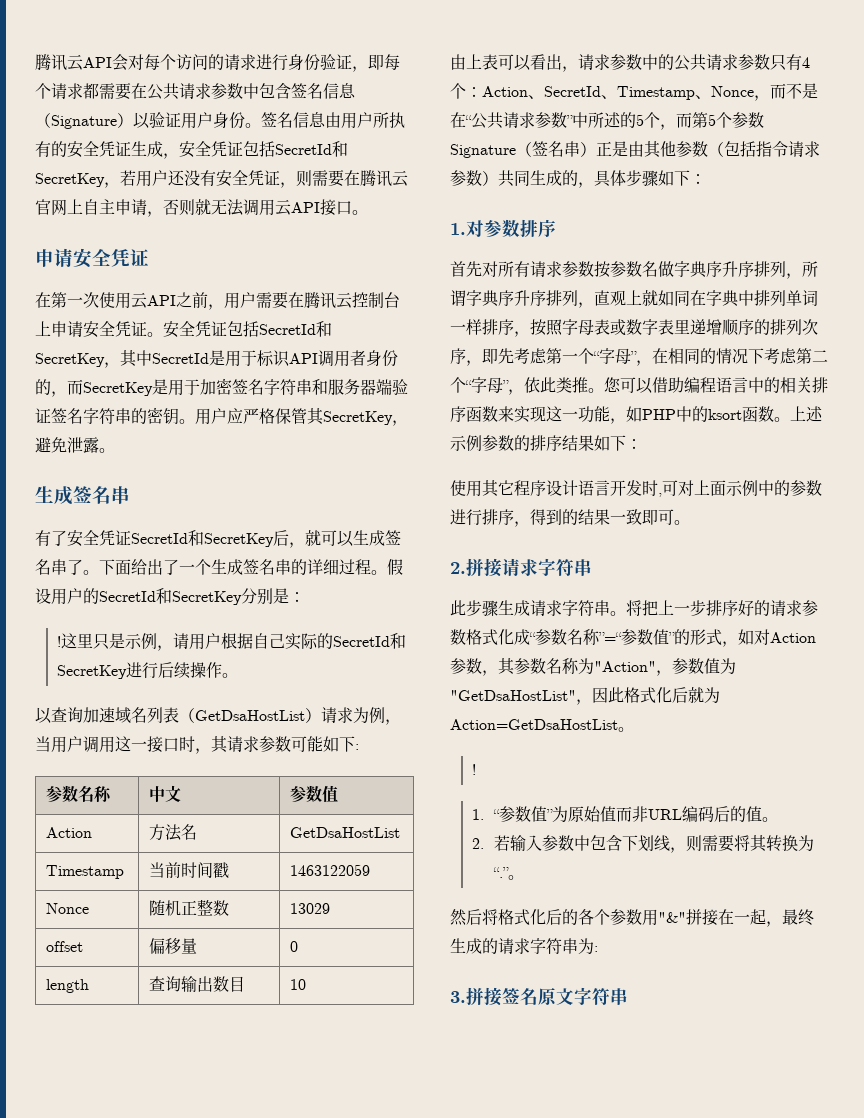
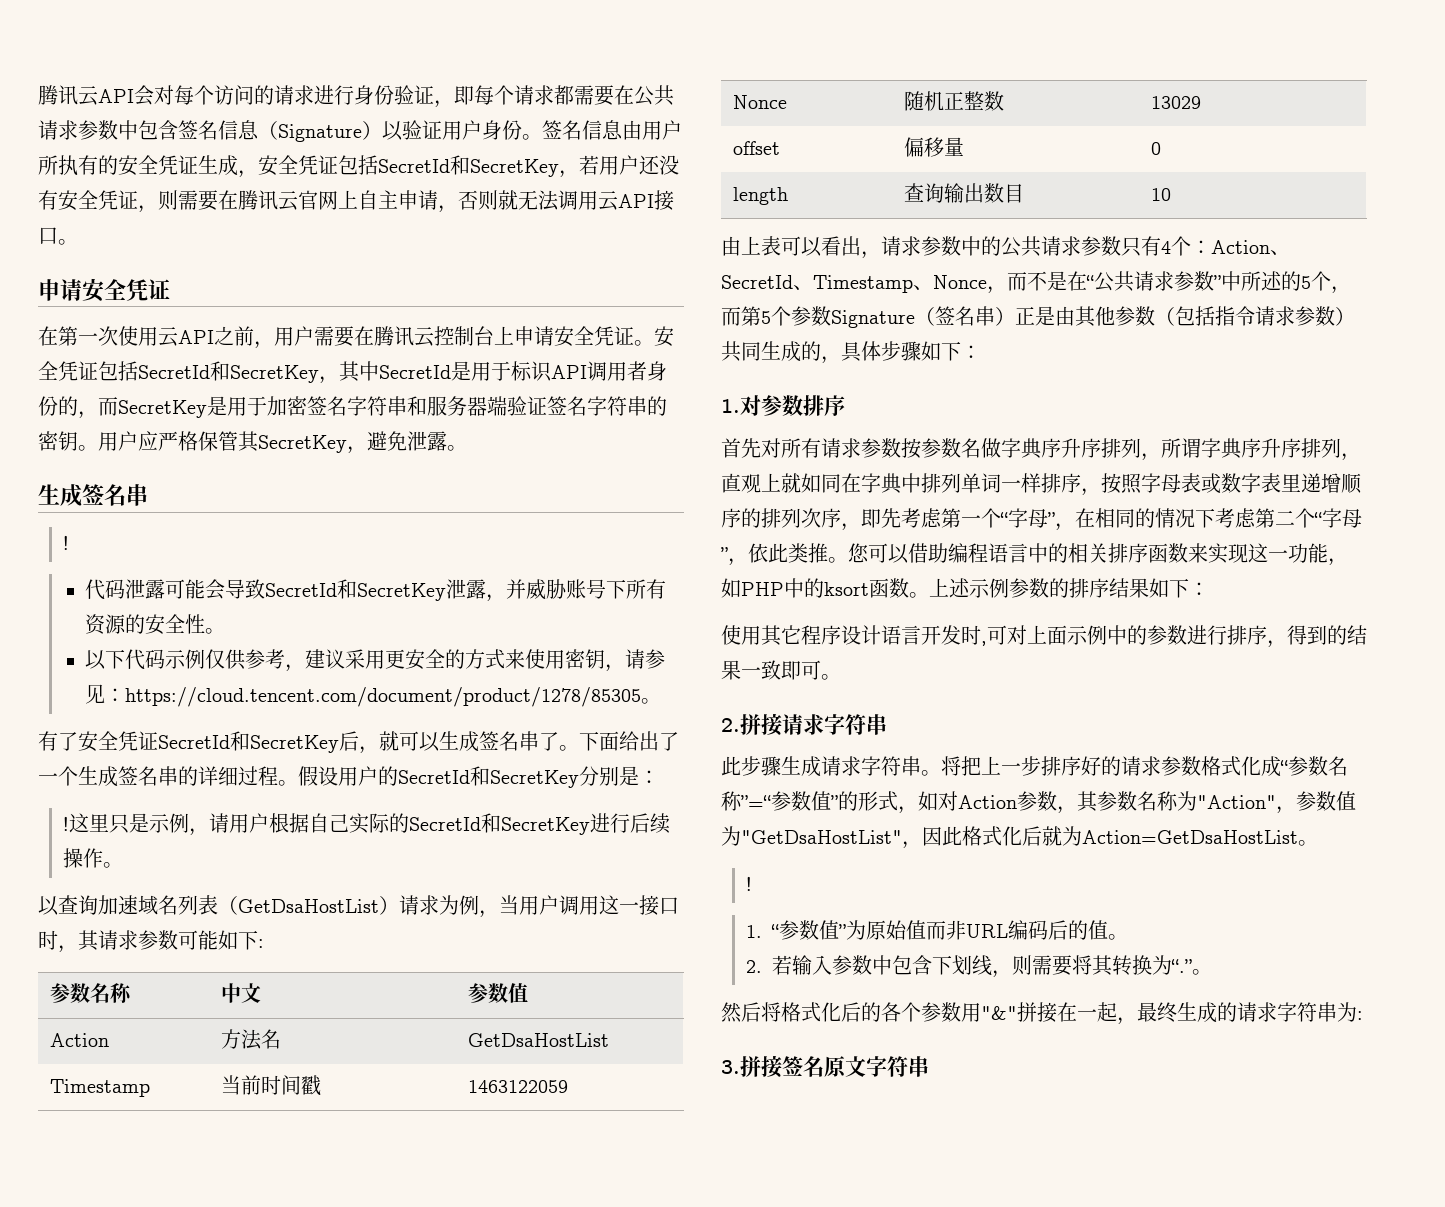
  用户应严格保管其SecretKey，避免泄露。
  生成签名串
+ !
+ 代码泄露可能会导致SecretId和SecretKey泄露，并威胁账号下所有资源的安全性。
+ 以下代码示例仅供参考，建议采用更安全的方式来使用密钥，请参见：https://cloud.tencent.com/document/product/1278/85305。

